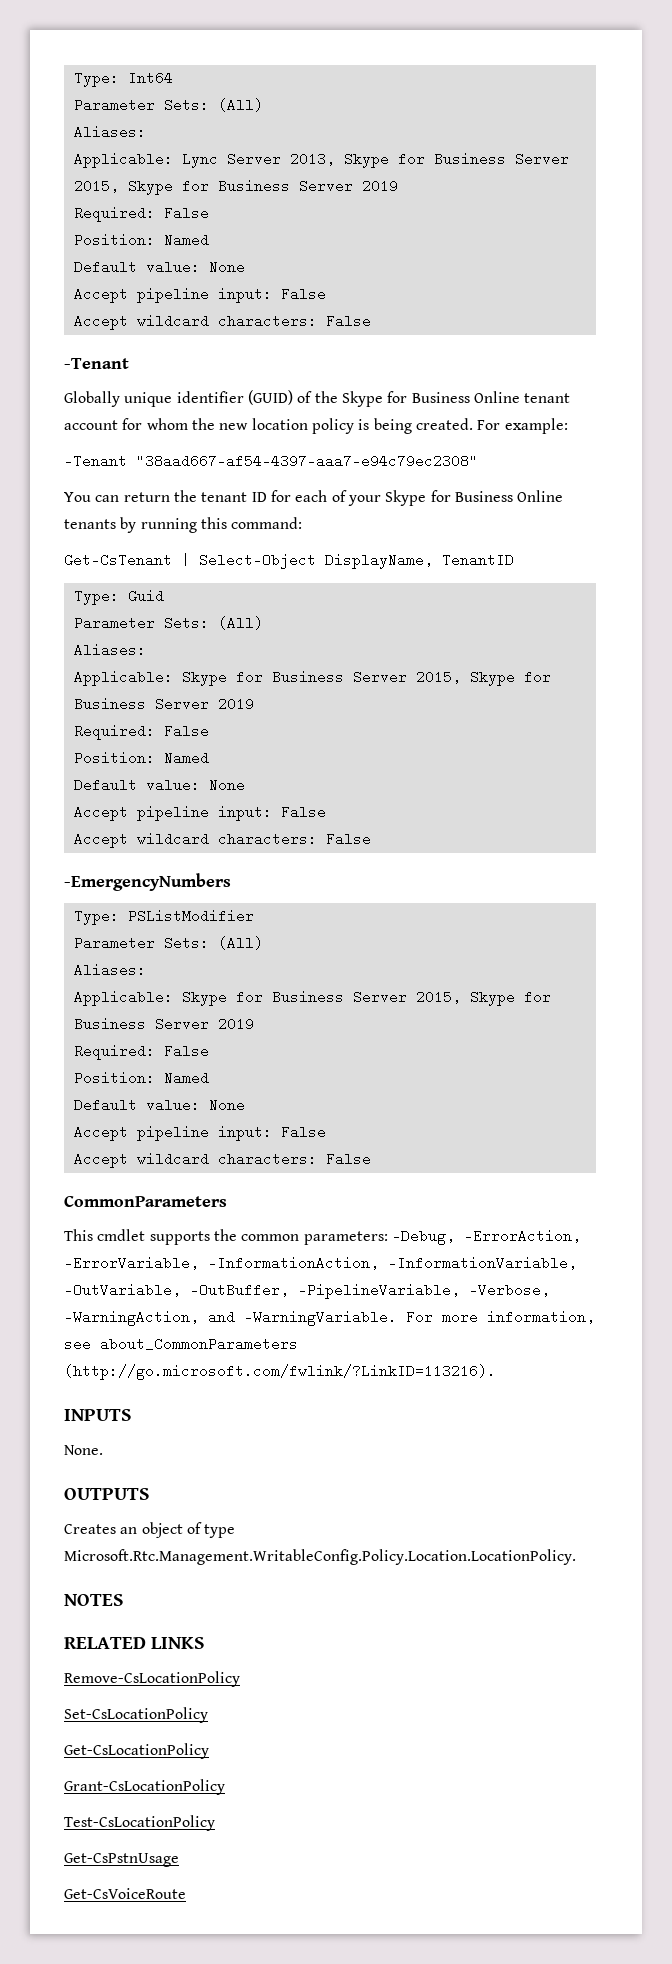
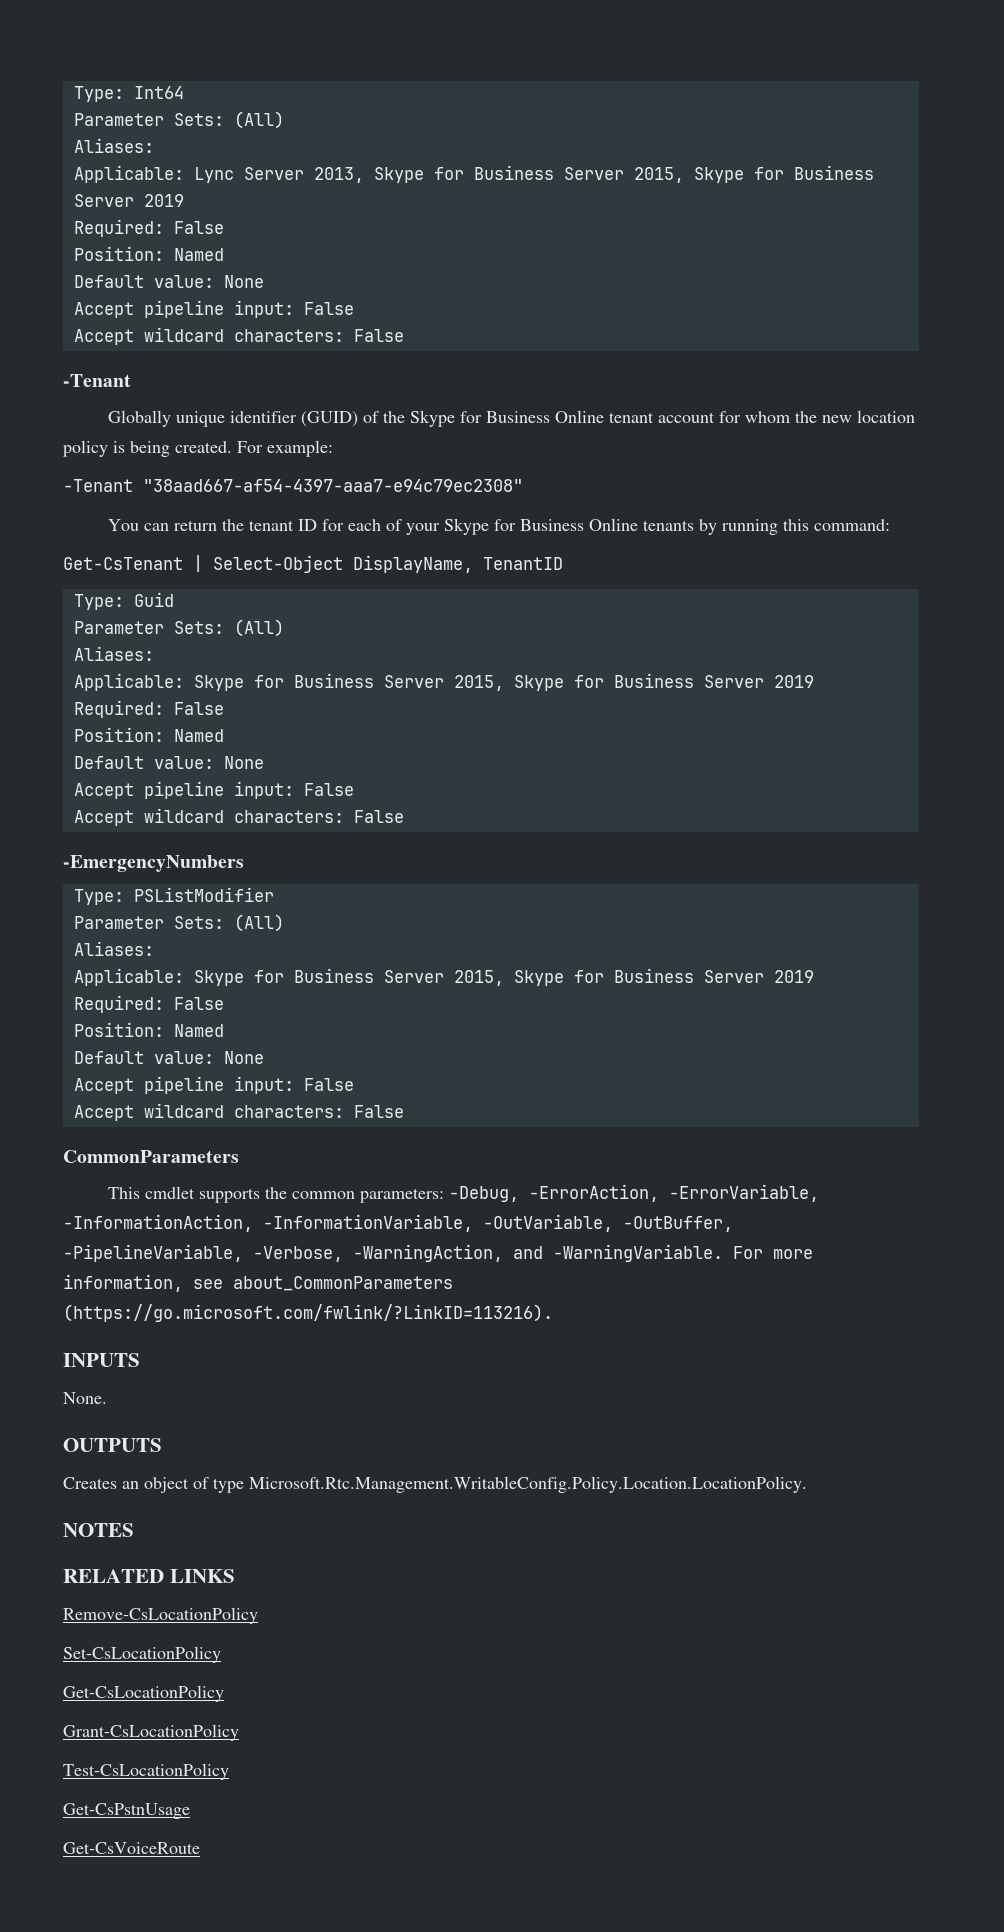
- For more information, see about_CommonParameters (http://go.microsoft.com/fwlink/?LinkID=113216).
+ For more information, see about_CommonParameters (https://go.microsoft.com/fwlink/?LinkID=113216).

